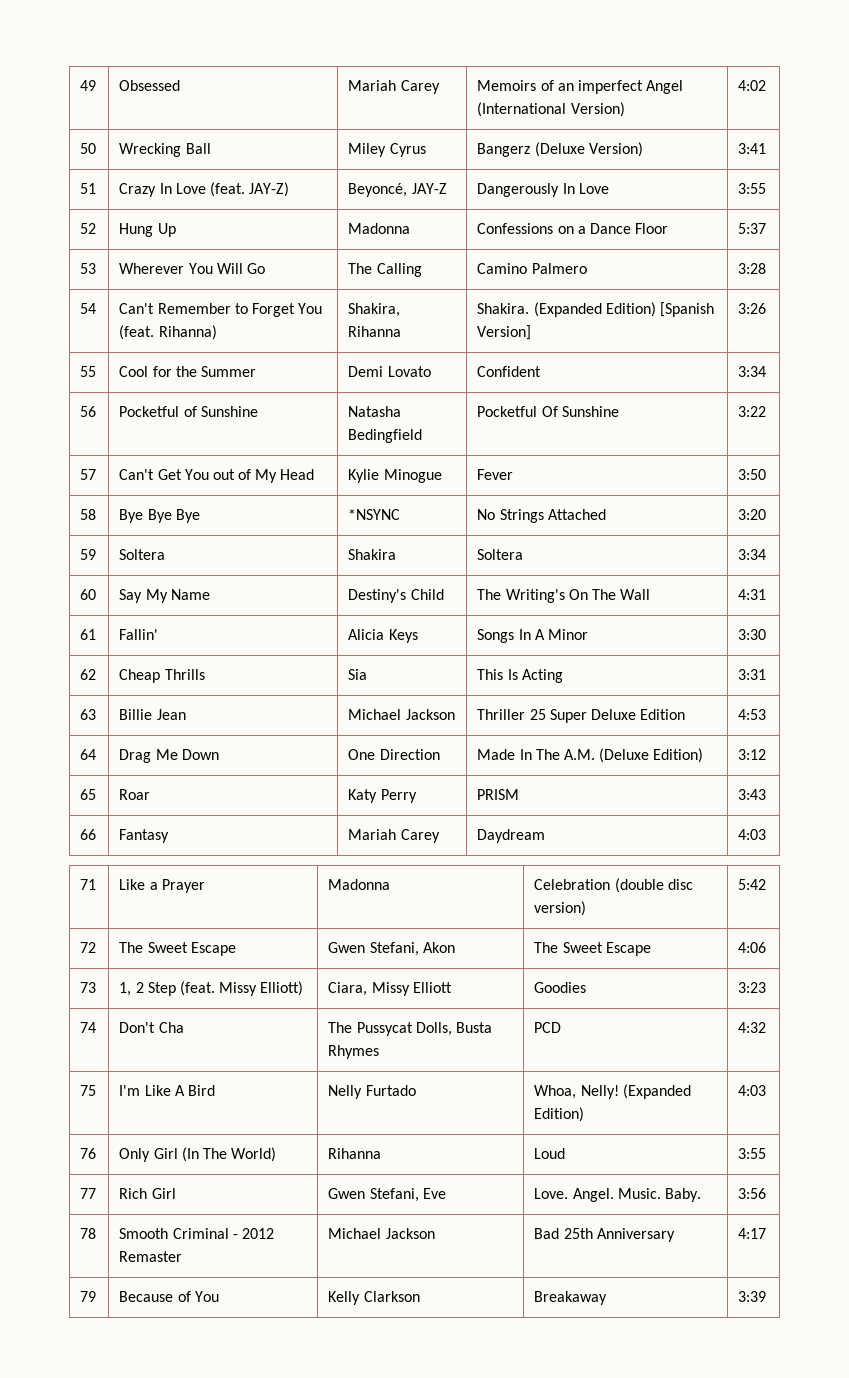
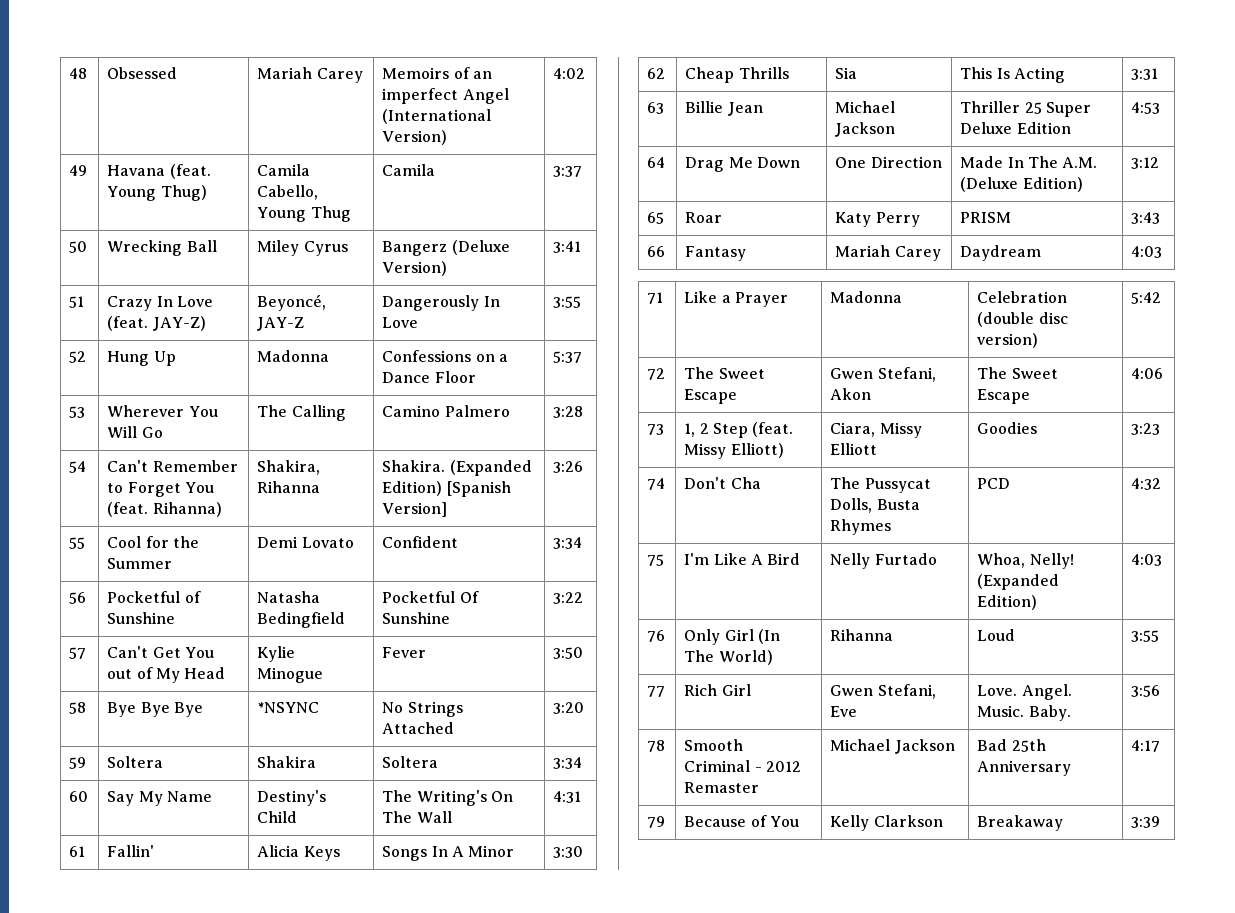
- 49 | Obsessed | Mariah Carey | Memoirs of an imperfect Angel (International Version) | 4:02
+ 48 | Obsessed | Mariah Carey | Memoirs of an imperfect Angel (International Version) | 4:02
+ 49 | Havana (feat. Young Thug) | Camila Cabello, Young Thug | Camila | 3:37

